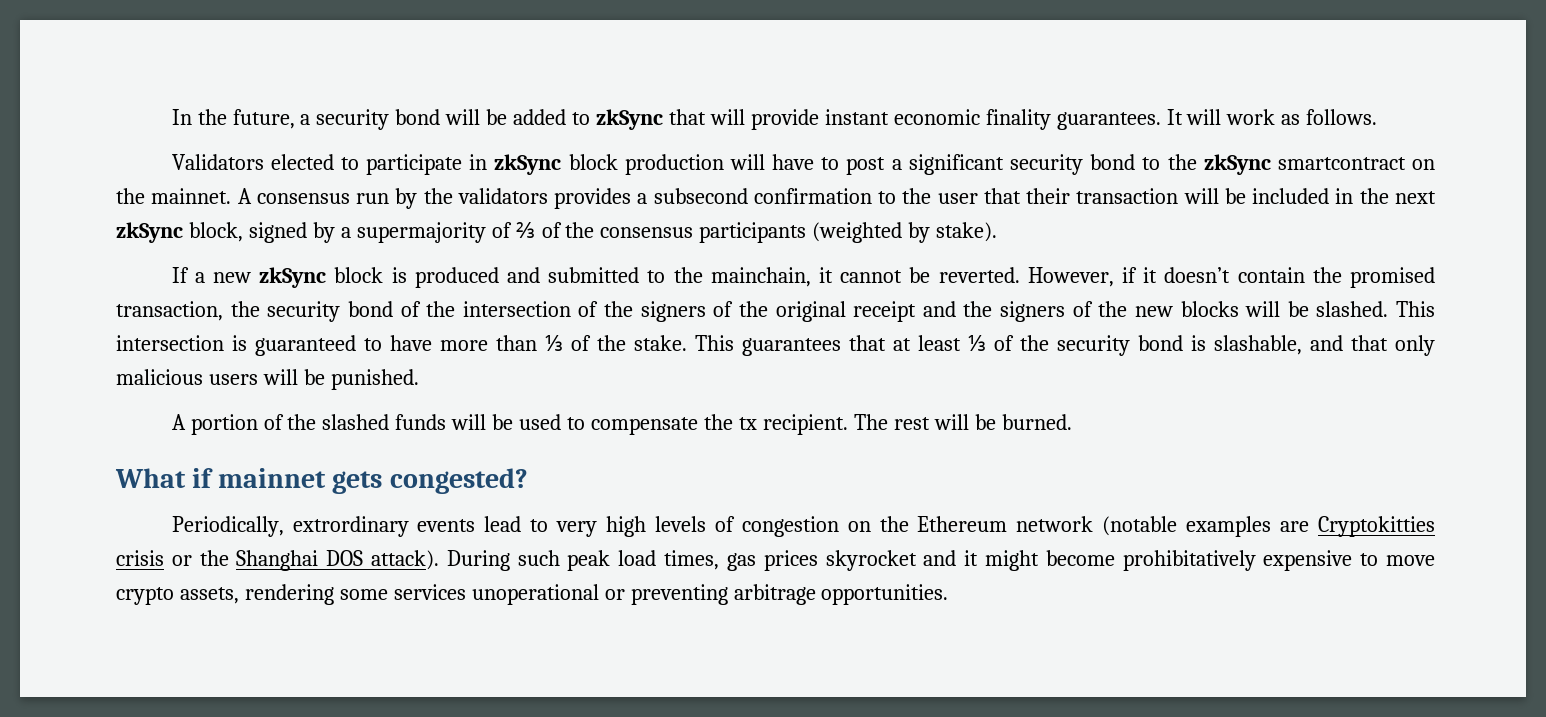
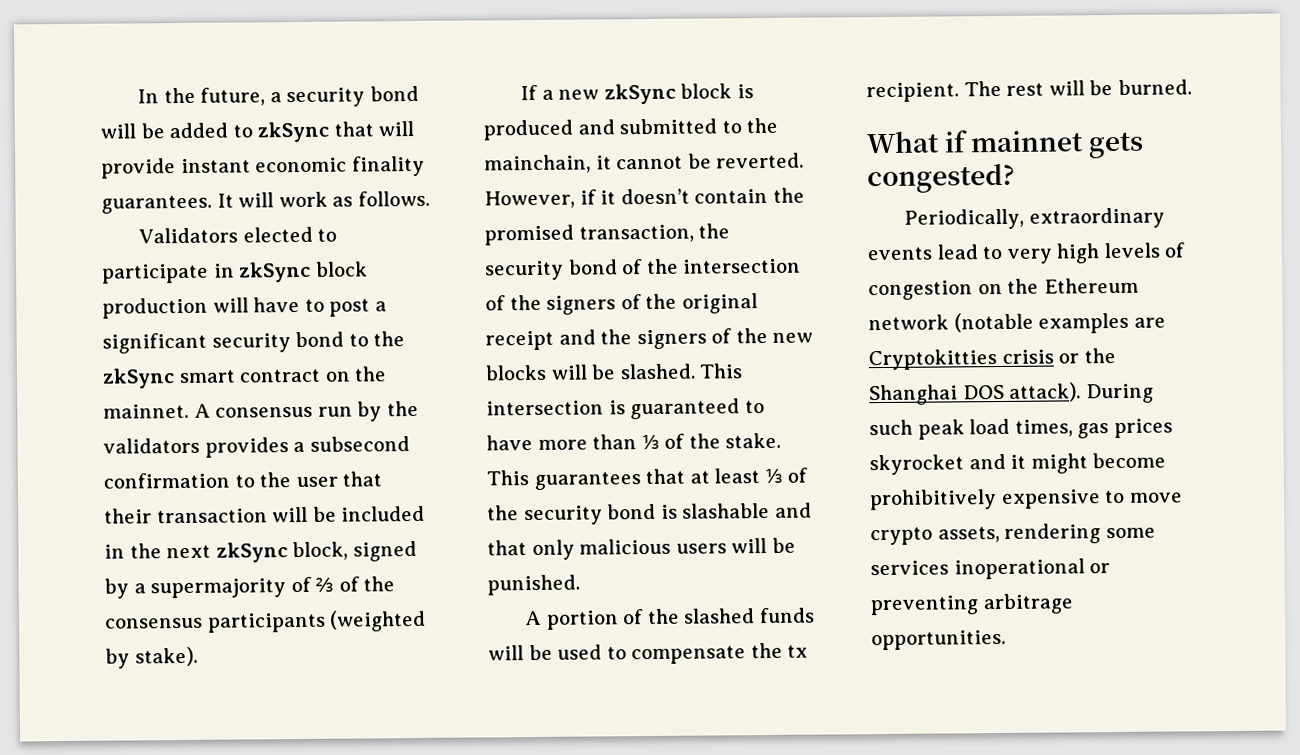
- Validators elected to participate in zkSync block production will have to post a significant security bond to the zkSync smartcontract on the mainnet.
+ Validators elected to participate in zkSync block production will have to post a significant security bond to the zkSync smart contract on the mainnet.
- This guarantees that at least ⅓ of the security bond is slashable, and that only malicious users will be punished.
+ This guarantees that at least ⅓ of the security bond is slashable and that only malicious users will be punished.
- Periodically, extrordinary events lead to very high levels of congestion on the Ethereum network (notable examples are Cryptokitties crisis or the Shanghai DOS attack).
+ Periodically, extraordinary events lead to very high levels of congestion on the Ethereum network (notable examples are Cryptokitties crisis or the Shanghai DOS attack).
- During such peak load times, gas prices skyrocket and it might become prohibitatively expensive to move crypto assets, rendering some services unoperational or preventing arbitrage opportunities.
+ During such peak load times, gas prices skyrocket and it might become prohibitively expensive to move crypto assets, rendering some services inoperational or preventing arbitrage opportunities.

